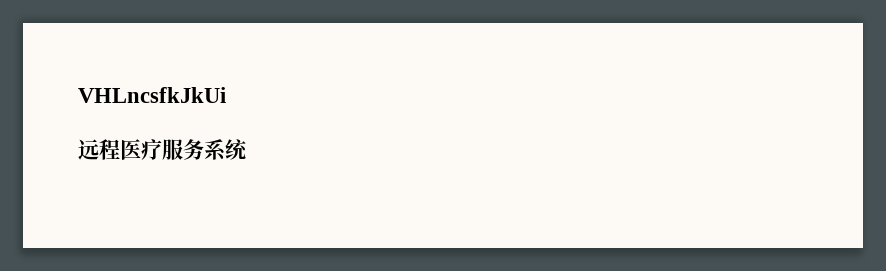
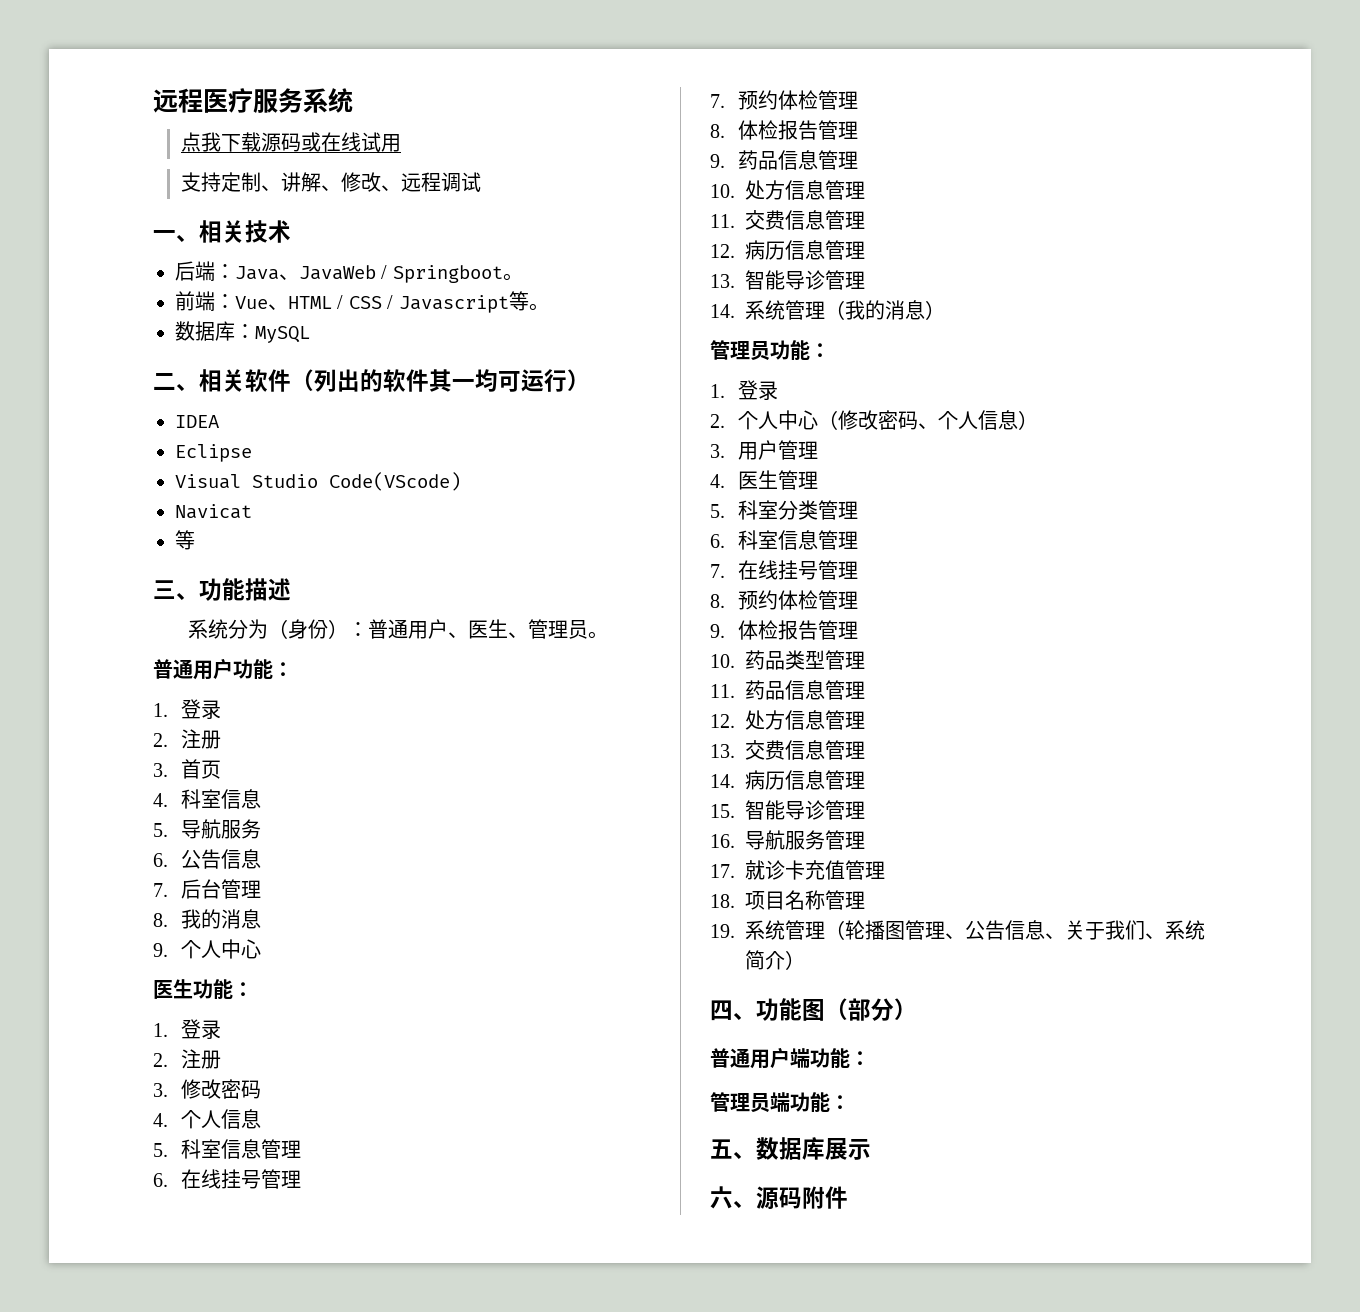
- VHLncsfkJkUi
+ 点我下载源码或在线试用
+ 支持定制、讲解、修改、远程调试
+ 一、相关技术
+ 后端：Java、JavaWeb / Springboot。
+ 前端：Vue、HTML / CSS / Javascript等。
+ 数据库：MySQL
+ 二、相关软件（列出的软件其一均可运行）
+ IDEA
+ Eclipse
+ Visual Studio Code(VScode)
+ Navicat
+ 等
+ 三、功能描述
+ 系统分为（身份）：普通用户、医生、管理员。
+ 普通用户功能：
+ 1.登录
+ 2.注册
+ 3.首页
+ 4.科室信息
+ 5.导航服务
+ 6.公告信息
+ 7.后台管理
+ 8.我的消息
+ 9.个人中心
+ 医生功能：
+ 1.登录
+ 2.注册
+ 3.修改密码
+ 4.个人信息
+ 5.科室信息管理
+ 6.在线挂号管理
+ 7.预约体检管理
+ 8.体检报告管理
+ 9.药品信息管理
+ 10.处方信息管理
+ 11.交费信息管理
+ 12.病历信息管理
+ 13.智能导诊管理
+ 14.系统管理（我的消息）
+ 管理员功能：
+ 1.登录
+ 2.个人中心（修改密码、个人信息）
+ 3.用户管理
+ 4.医生管理
+ 5.科室分类管理
+ 6.科室信息管理
+ 7.在线挂号管理
+ 8.预约体检管理
+ 9.体检报告管理
+ 10.药品类型管理
+ 11.药品信息管理
+ 12.处方信息管理
+ 13.交费信息管理
+ 14.病历信息管理
+ 15.智能导诊管理
+ 16.导航服务管理
+ 17.就诊卡充值管理
+ 18.项目名称管理
+ 19.系统管理（轮播图管理、公告信息、关于我们、系统简介）
+ 四、功能图（部分）
+ 普通用户端功能：
+ 管理员端功能：
+ 五、数据库展示
+ 六、源码附件

